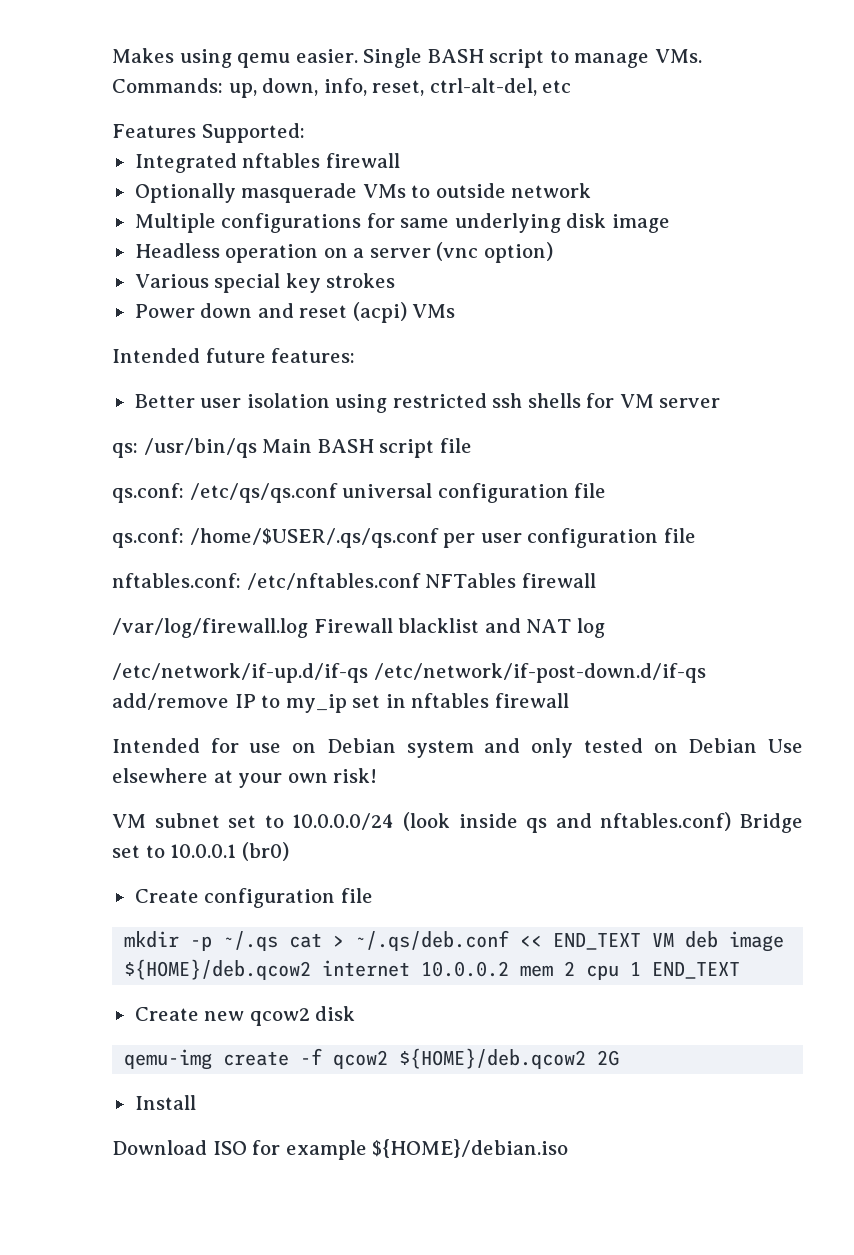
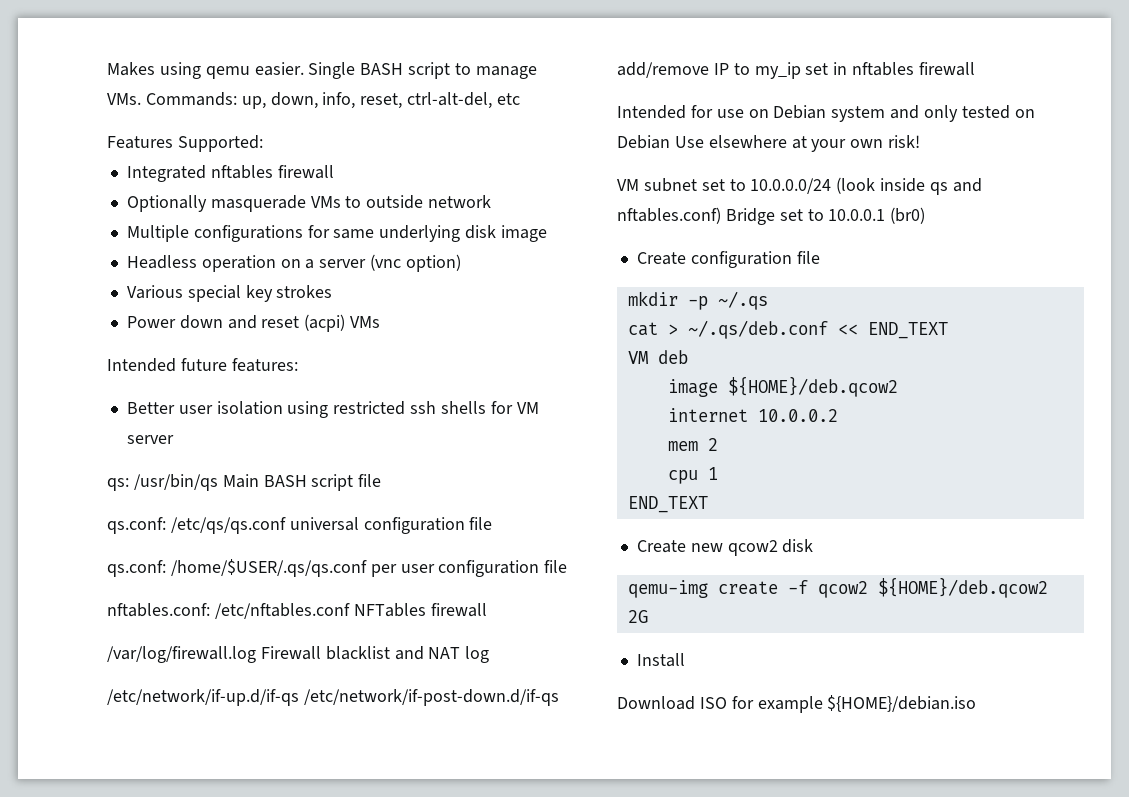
- mkdir -p ~/.qs cat > ~/.qs/deb.conf << END_TEXT VM deb image ${HOME}/deb.qcow2 internet 10.0.0.2 mem 2 cpu 1 END_TEXT
+ mkdir -p ~/.qs
+ cat > ~/.qs/deb.conf << END_TEXT
+ VM deb
+ image ${HOME}/deb.qcow2
+ internet 10.0.0.2
+ mem 2
+ cpu 1
+ END_TEXT

